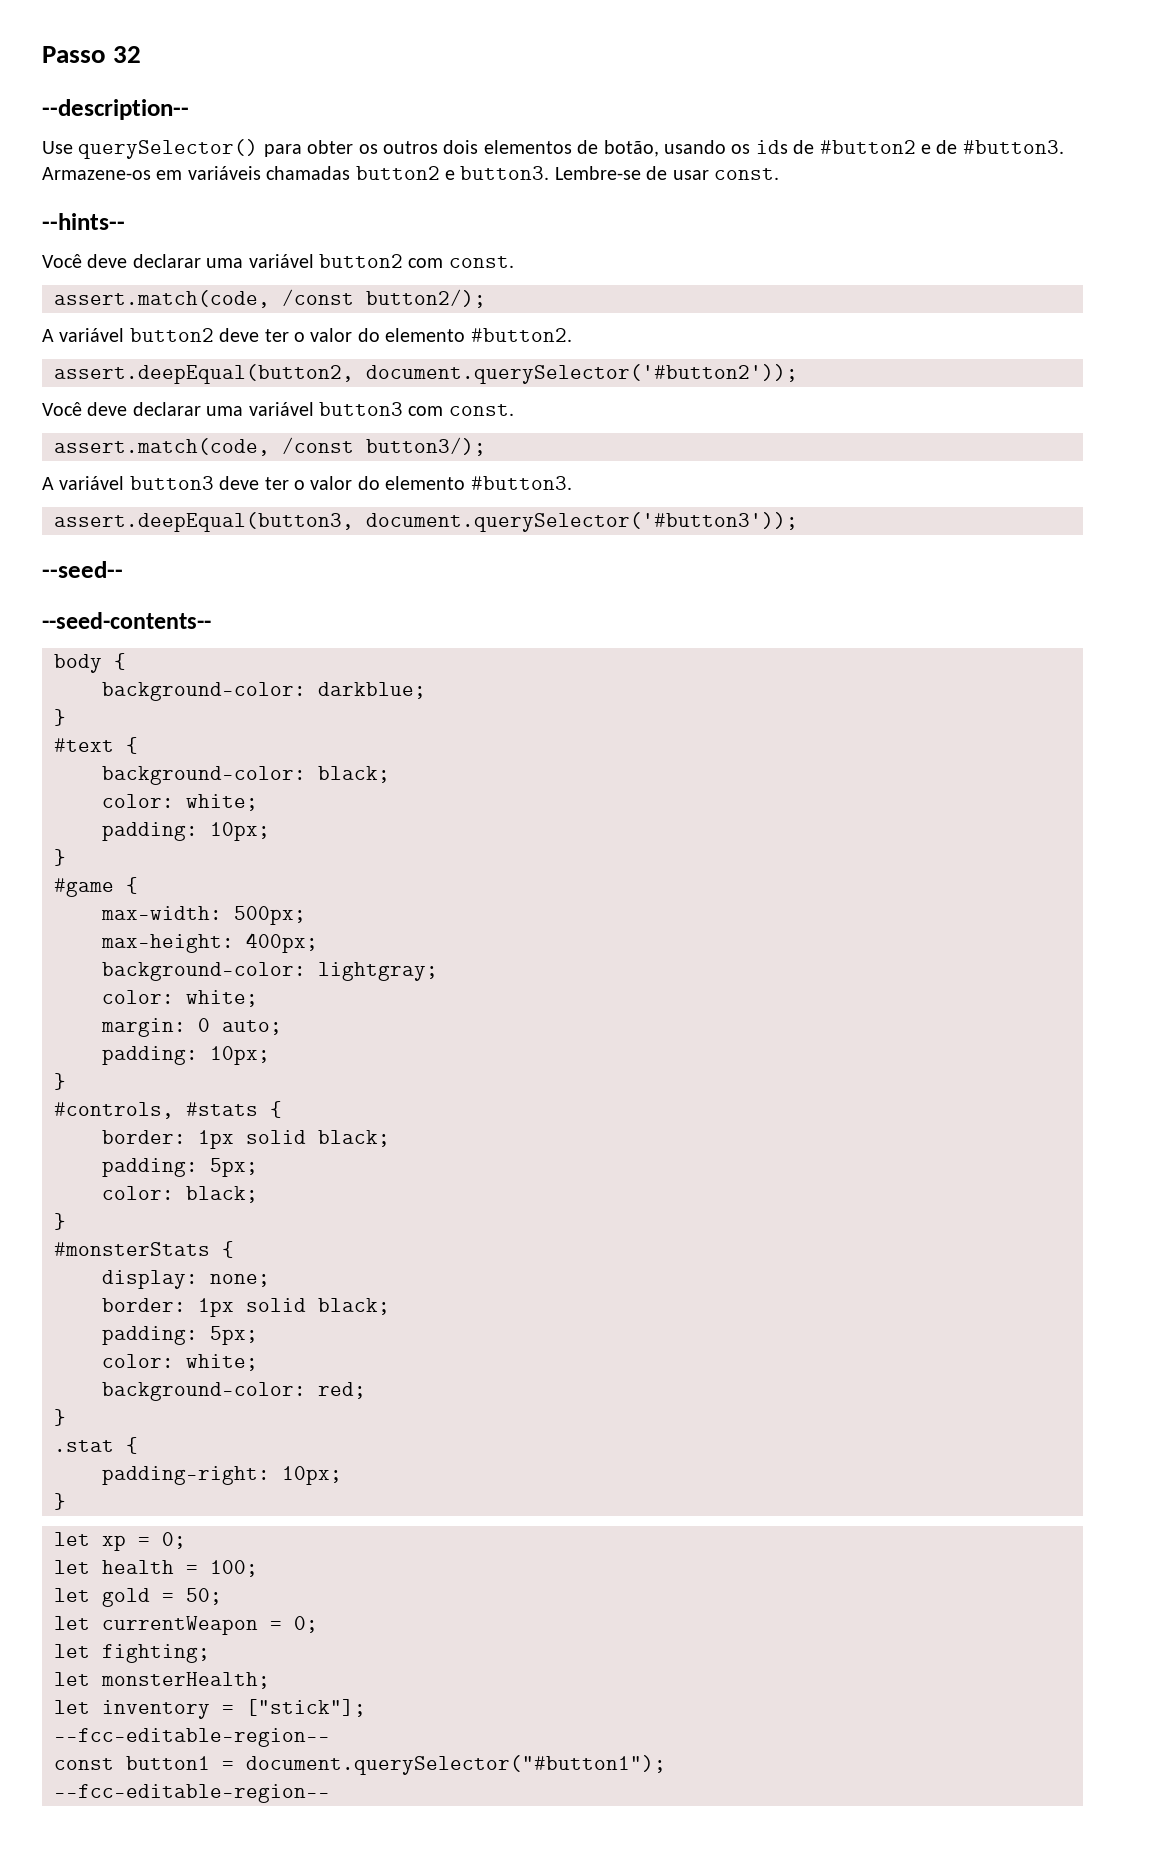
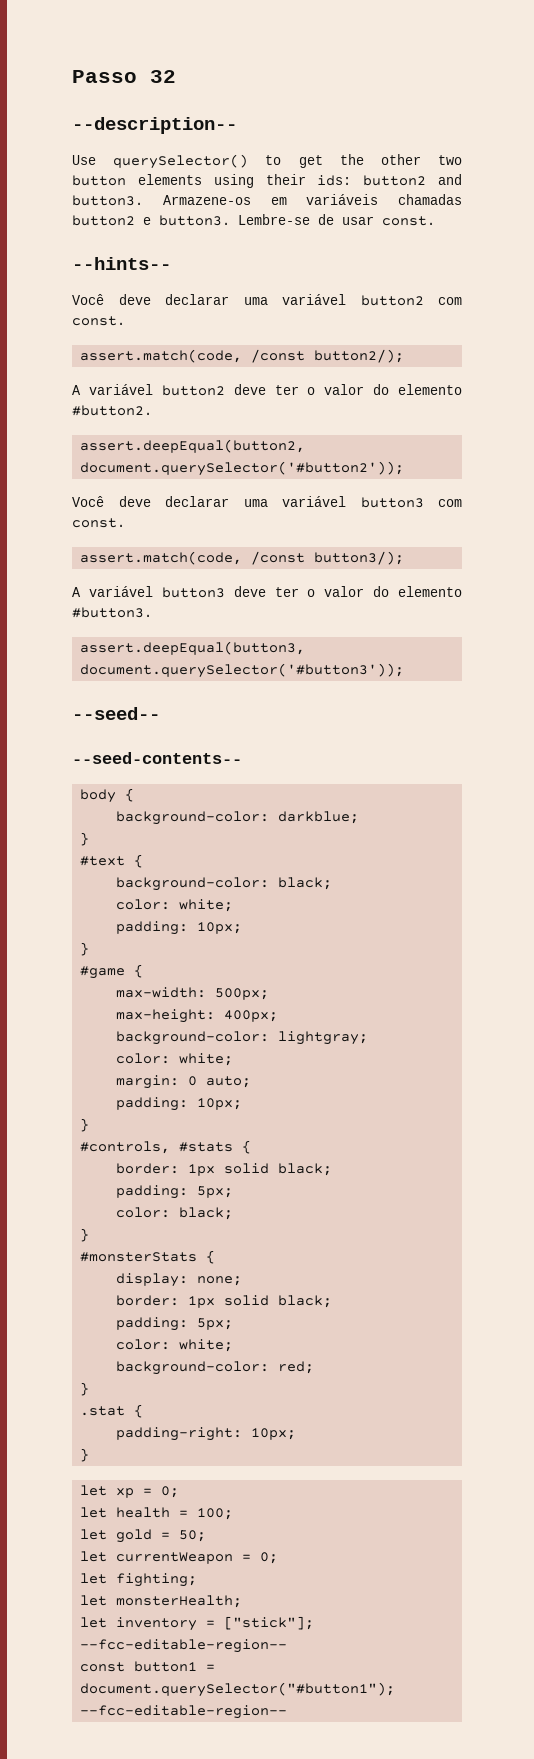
- Use querySelector() para obter os outros dois elementos de botão, usando os ids de #button2 e de #button3.
+ Use querySelector() to get the other two button elements using their ids: button2 and button3.

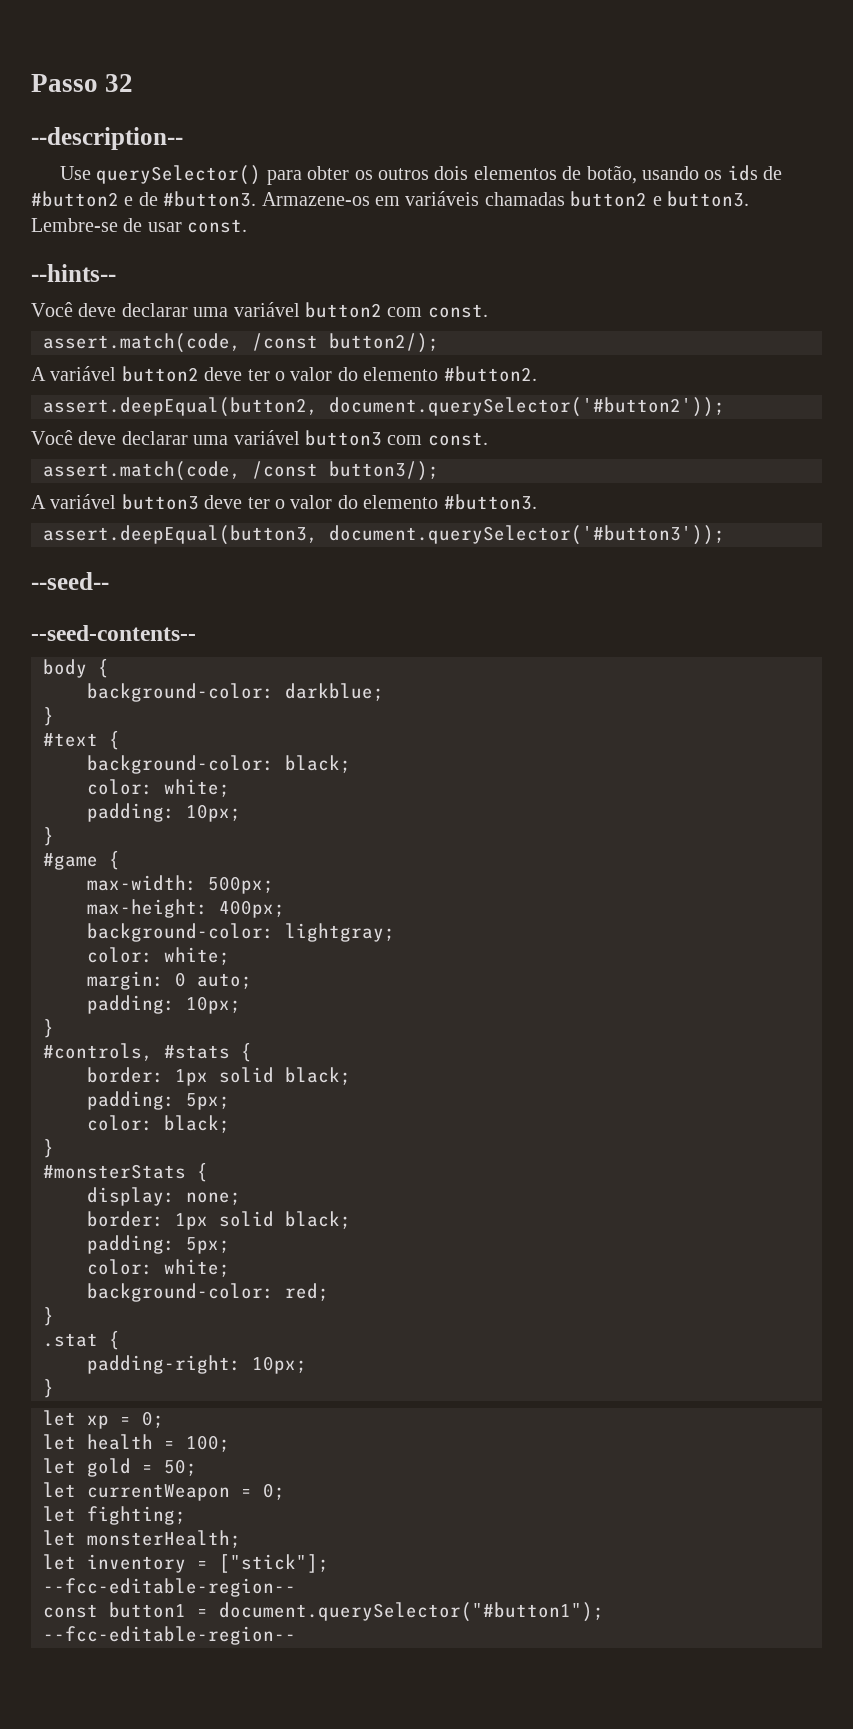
- Use querySelector() to get the other two button elements using their ids: button2 and button3.
+ Use querySelector() para obter os outros dois elementos de botão, usando os ids de #button2 e de #button3.

